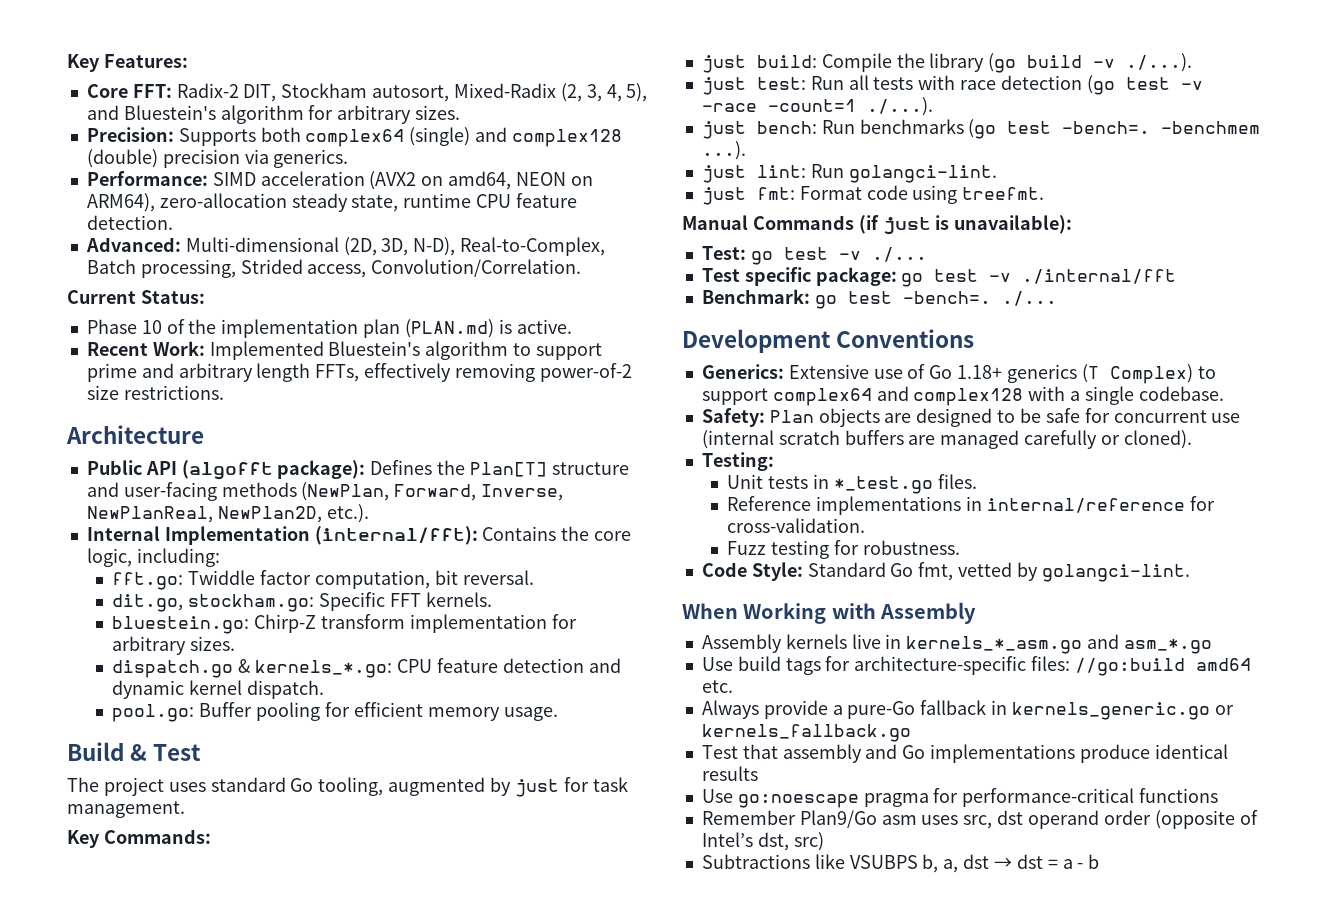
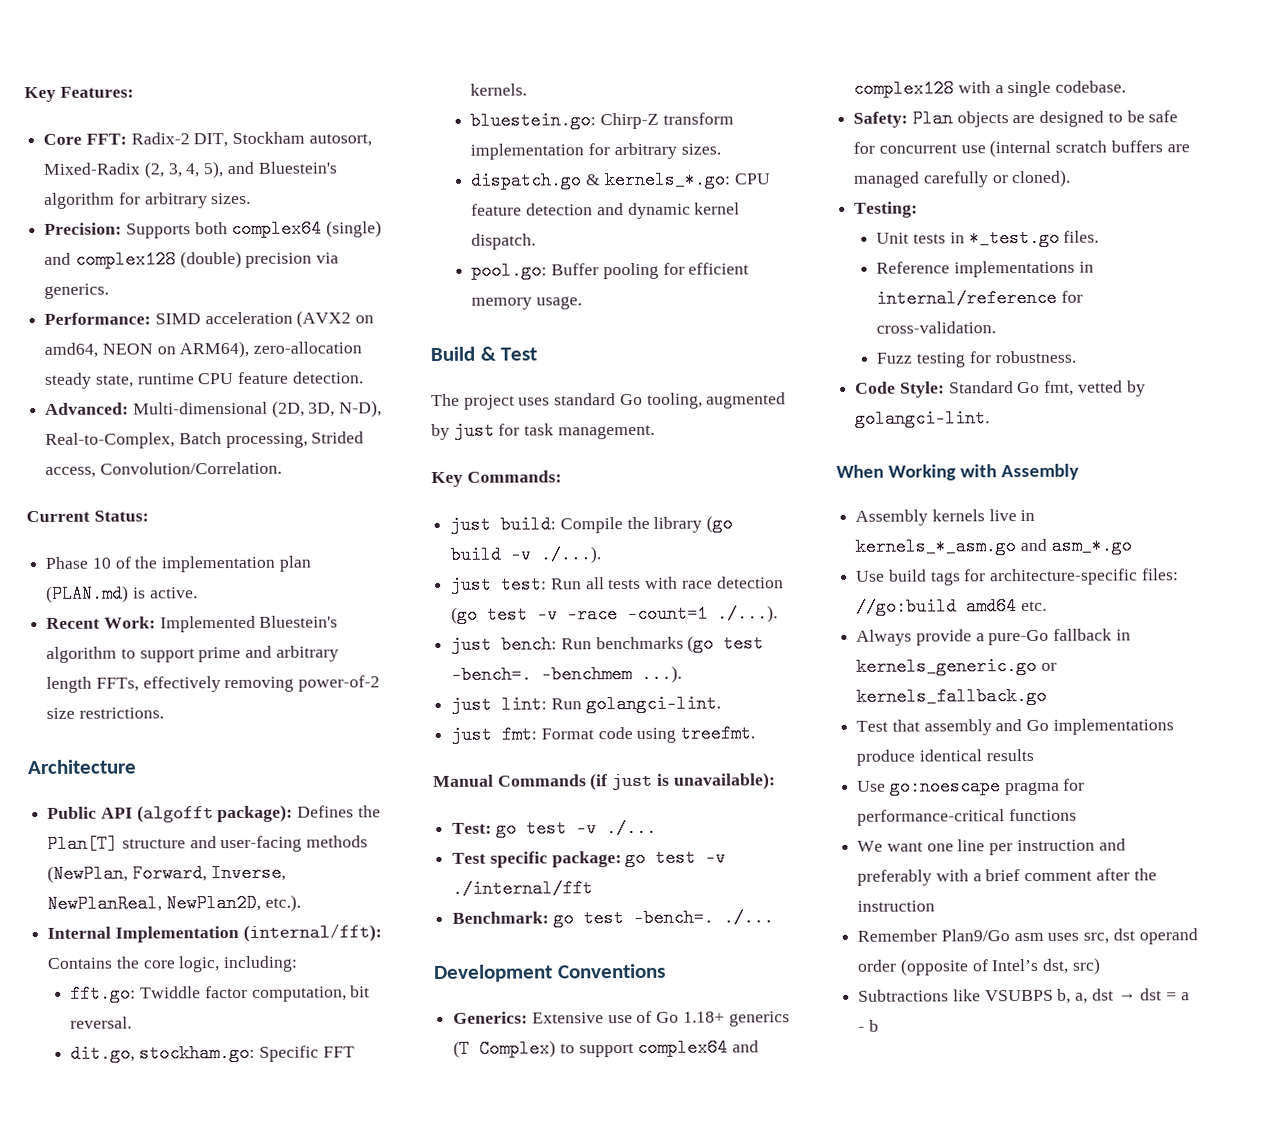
+ We want one line per instruction and preferably with a brief comment after the instruction

